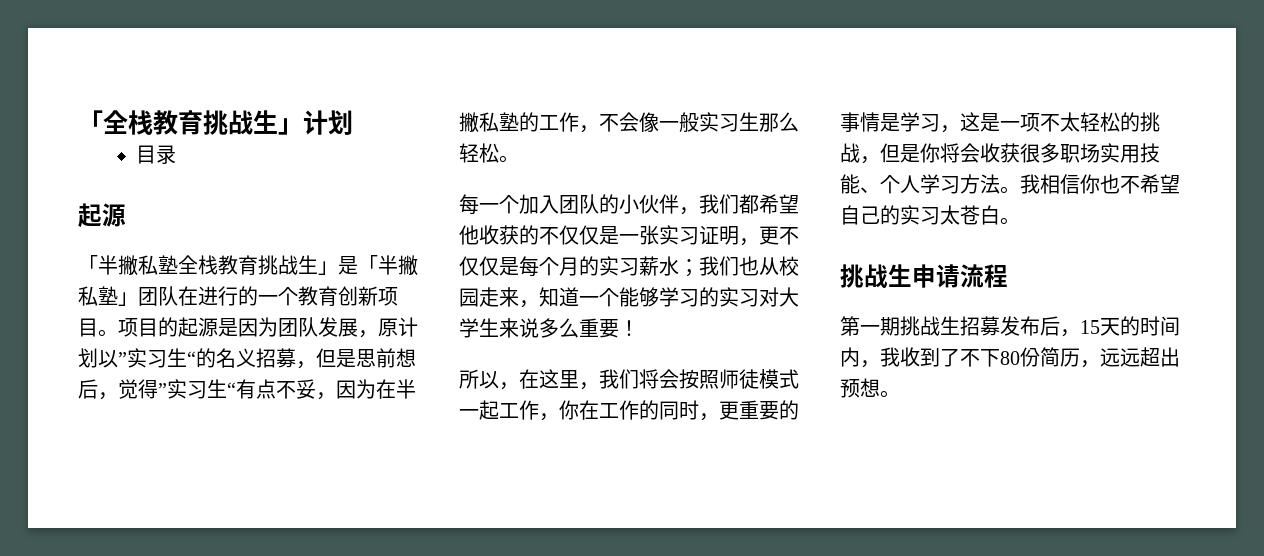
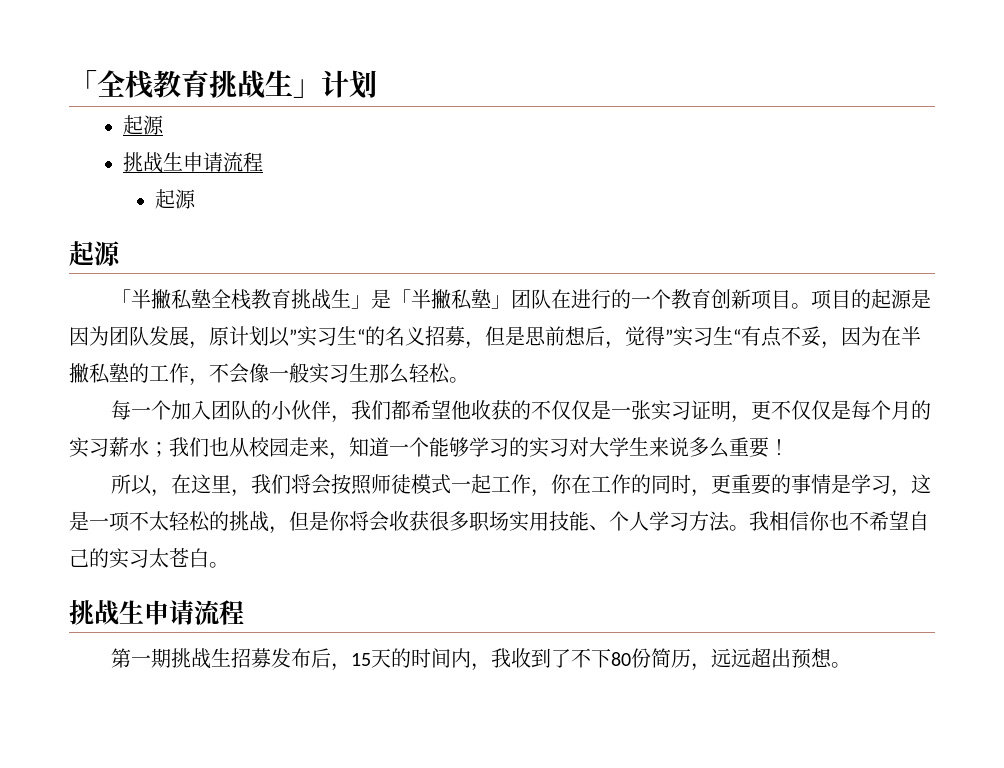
  「全栈教育挑战生」计划
- 目录
+ 起源
+ 挑战生申请流程
+ 起源

